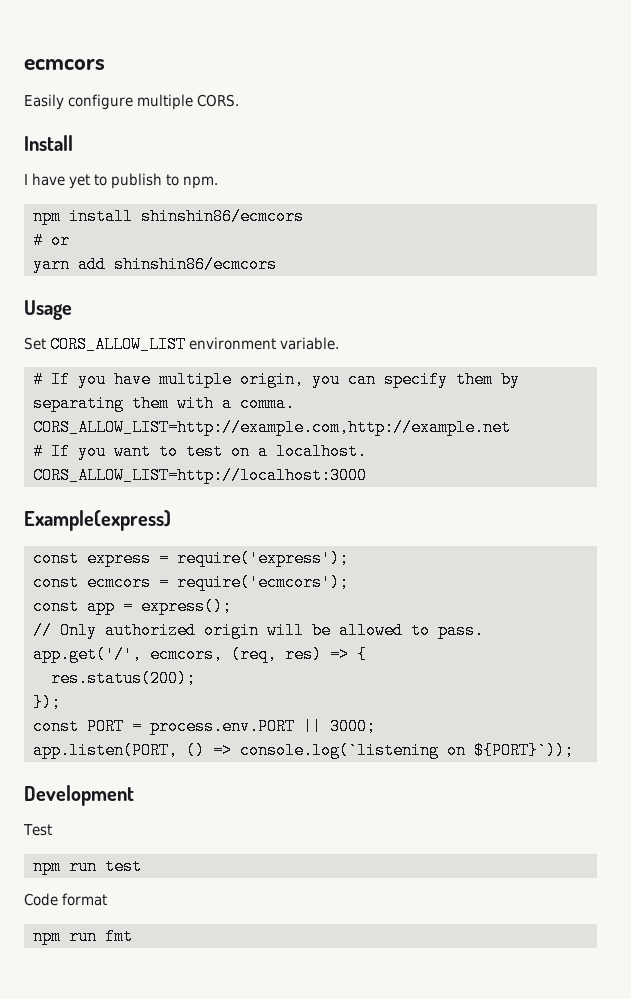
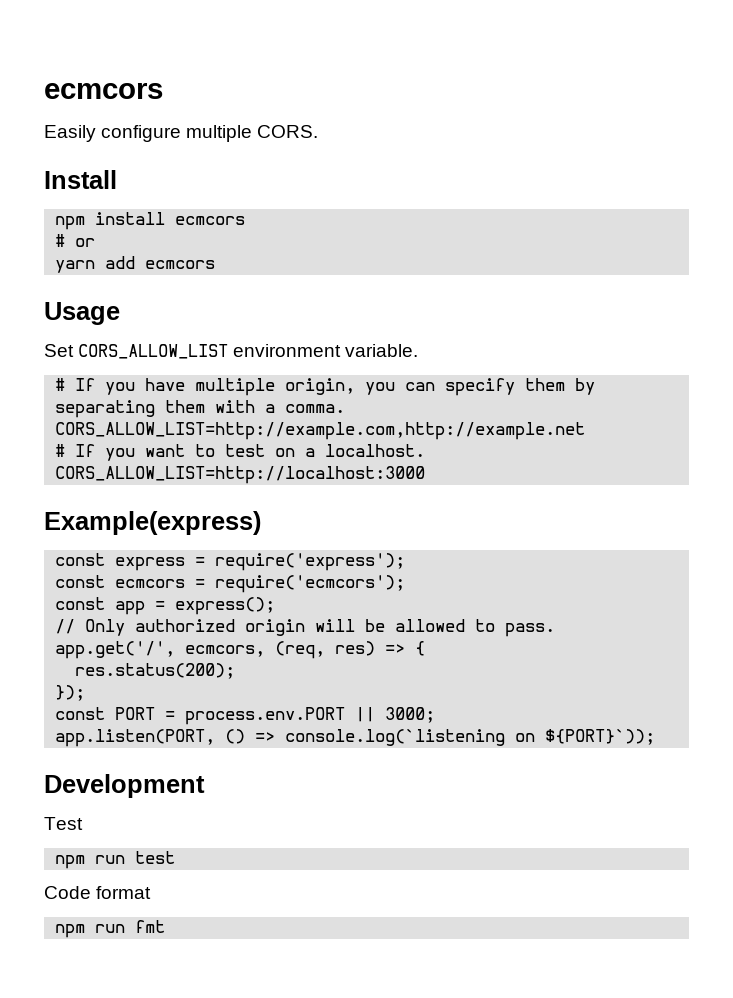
- I have yet to publish to npm.
- npm install shinshin86/ecmcors
+ npm install ecmcors
- yarn add shinshin86/ecmcors
+ yarn add ecmcors

